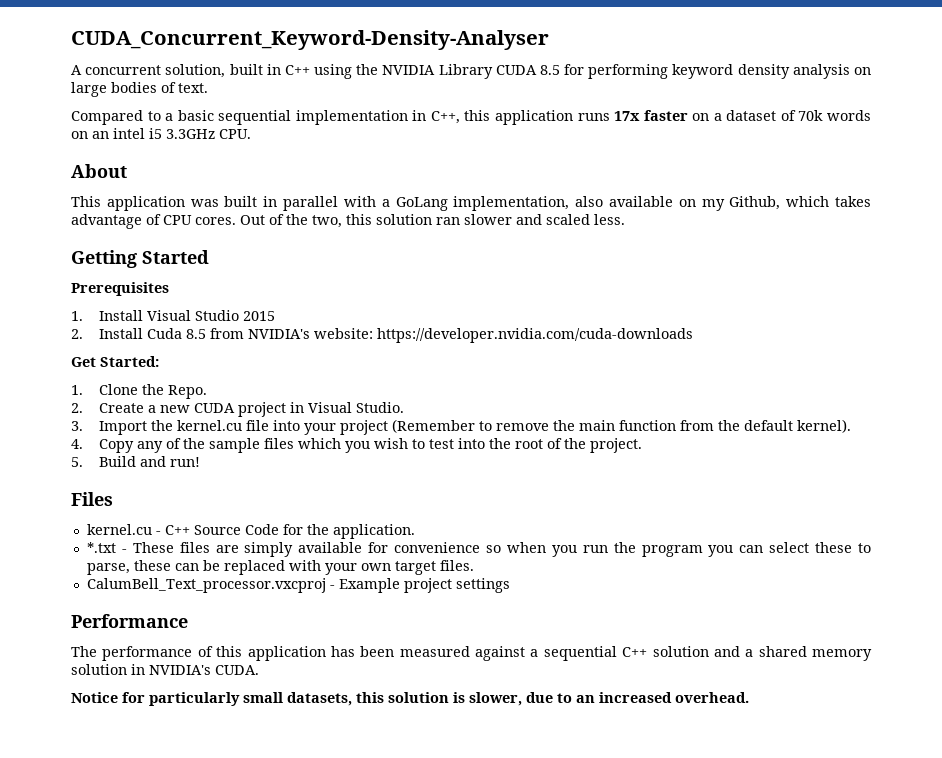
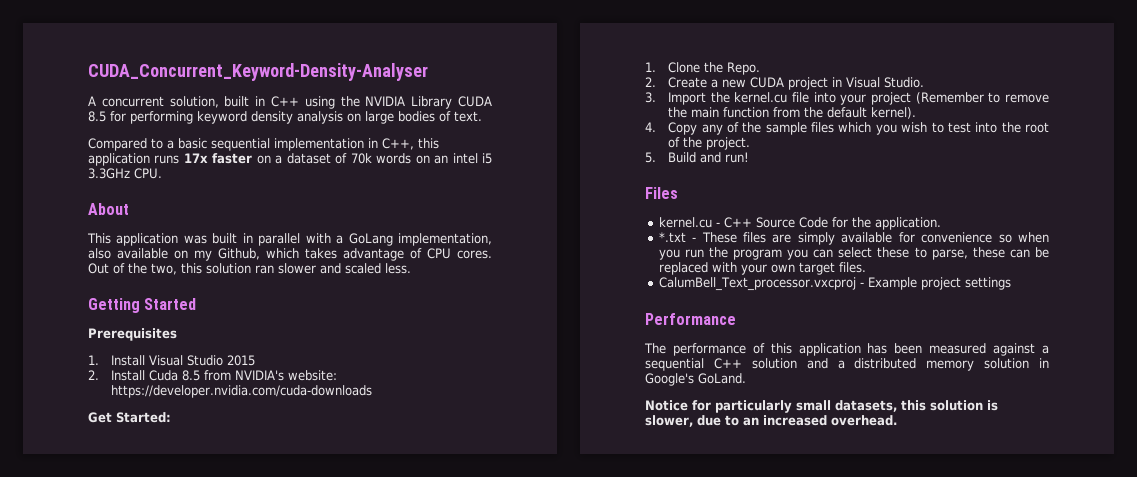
- The performance of this application has been measured against a sequential C++ solution and a shared memory solution in NVIDIA's CUDA.
+ The performance of this application has been measured against a sequential C++ solution and a distributed memory solution in Google's GoLand.

